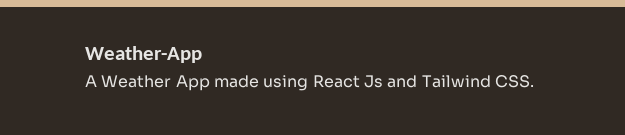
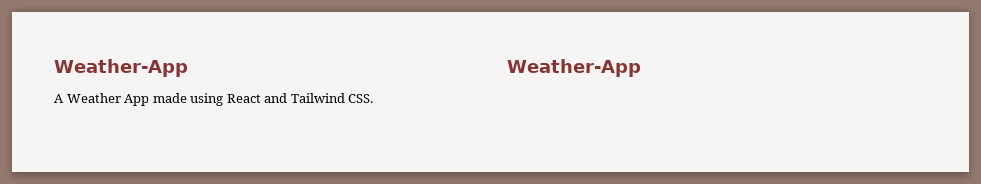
- A Weather App made using React Js and Tailwind CSS.
+ A Weather App made using React and Tailwind CSS.
+ Weather-App

